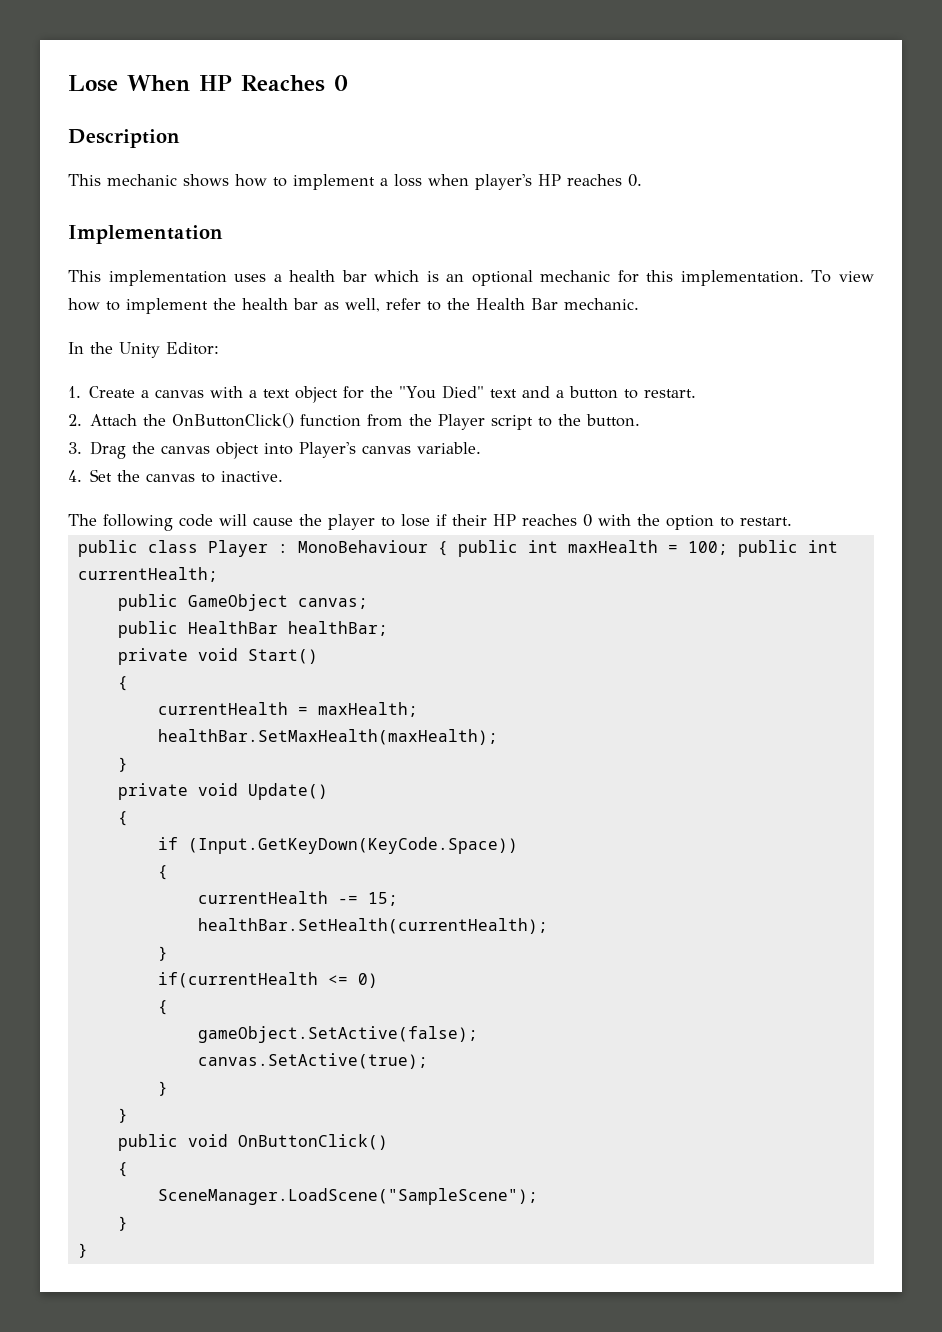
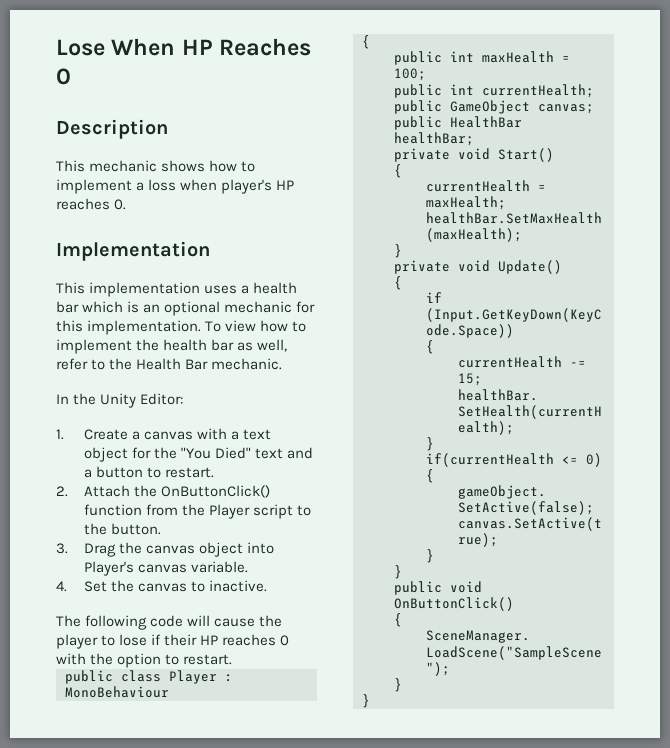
- public class Player : MonoBehaviour { public int maxHealth = 100; public int currentHealth;
+ public class Player : MonoBehaviour
+ {
+ public int maxHealth = 100;
+ public int currentHealth;

